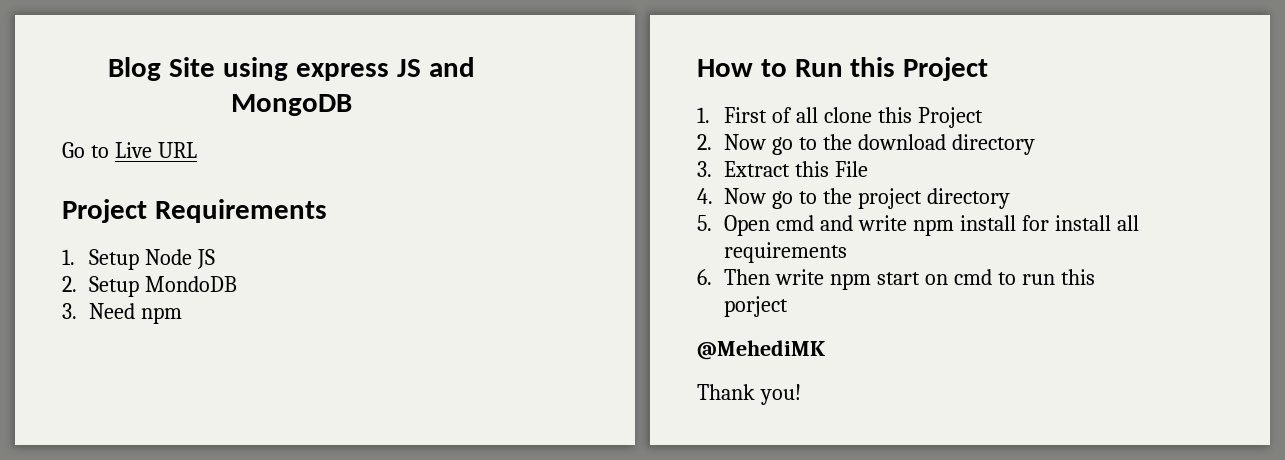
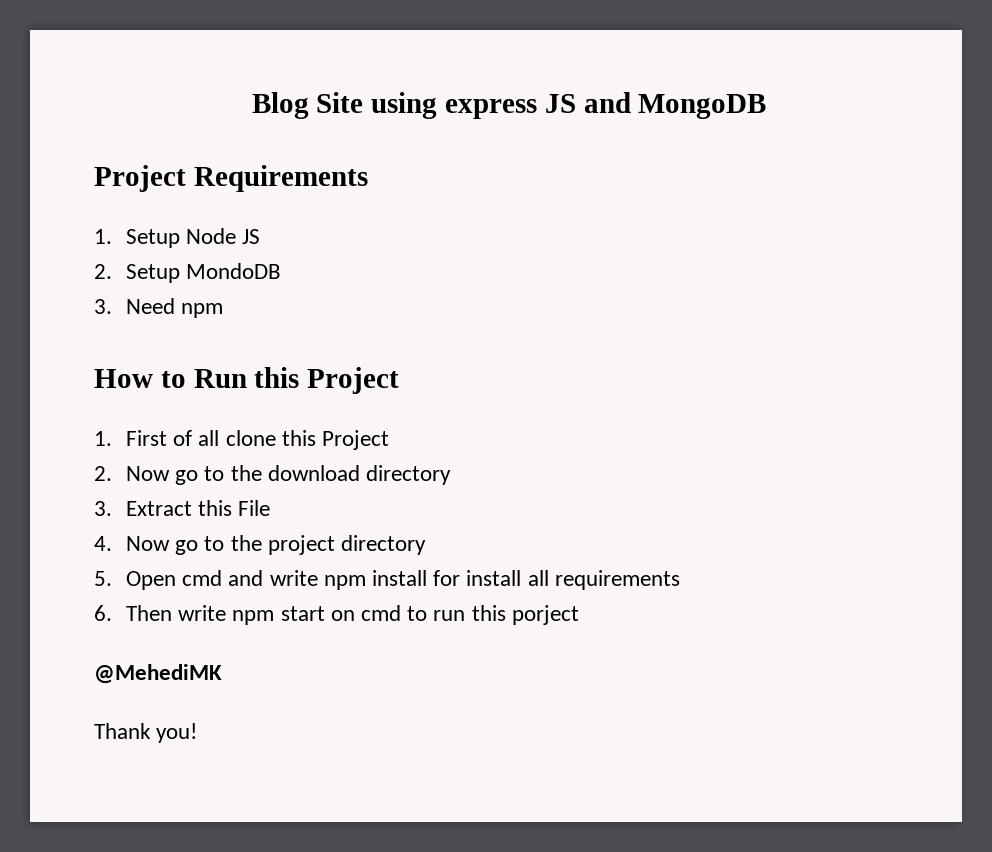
- Go to Live URL

